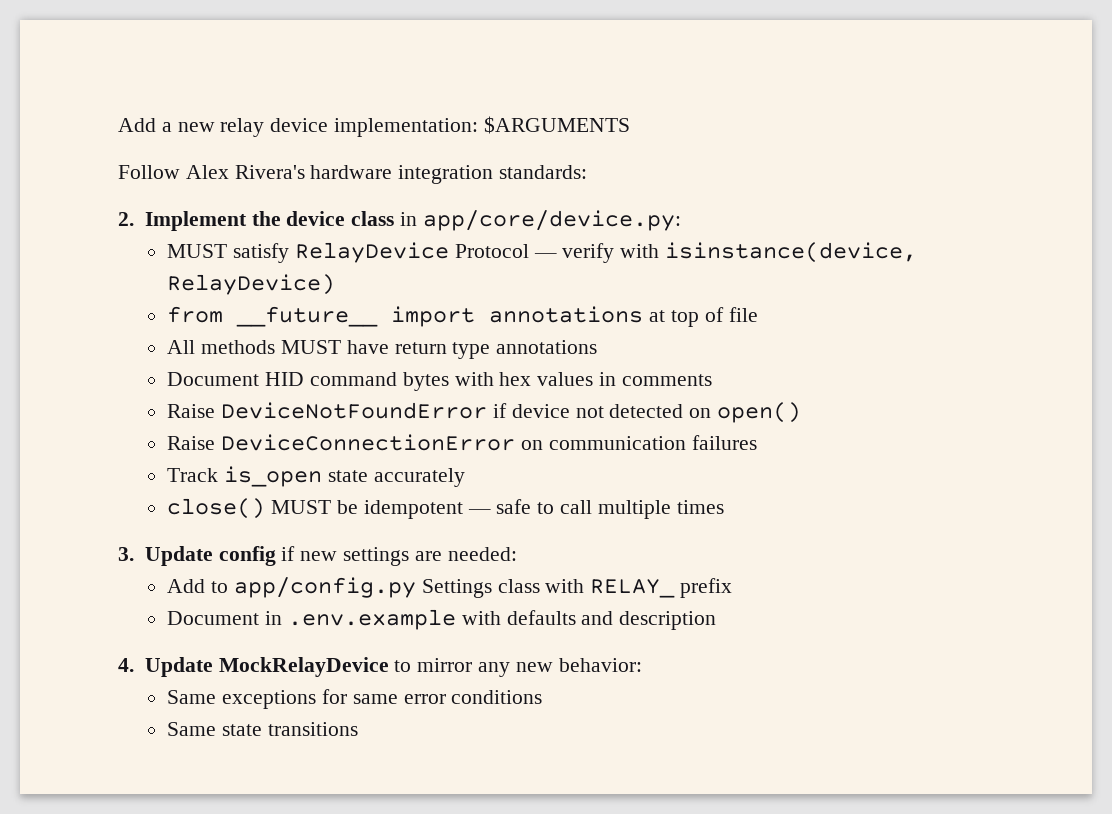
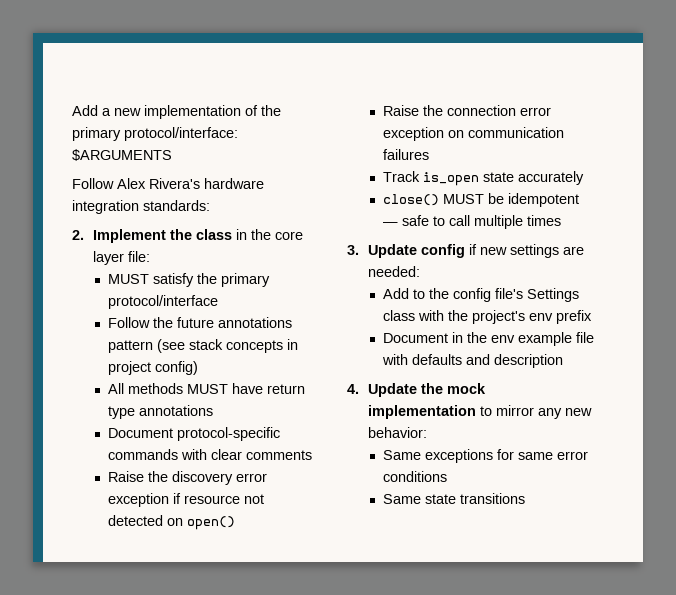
- Add a new relay device implementation: $ARGUMENTS
+ Add a new implementation of the primary protocol/interface: $ARGUMENTS
- 2. Implement the device class in app/core/device.py:
- MUST satisfy RelayDevice Protocol — verify with isinstance(device, RelayDevice)
- from __future__ import annotations at top of file
+ 2. Implement the class in the core layer file:
+ MUST satisfy the primary protocol/interface
+ Follow the future annotations pattern (see stack concepts in project config)
- Document HID command bytes with hex values in comments
- Raise DeviceNotFoundError if device not detected on open()
+ Document protocol-specific commands with clear comments
+ Raise the discovery error exception if resource not detected on open()
- Raise DeviceConnectionError on communication failures
+ Raise the connection error exception on communication failures
- Add to app/config.py Settings class with RELAY_ prefix
+ Add to the config file's Settings class with the project's env prefix
- Document in .env.example with defaults and description
+ Document in the env example file with defaults and description
- 4. Update MockRelayDevice to mirror any new behavior:
+ 4. Update the mock implementation to mirror any new behavior:

